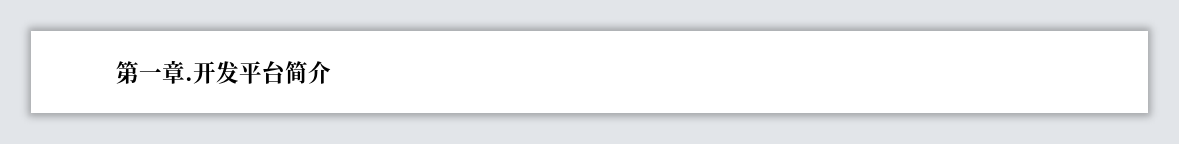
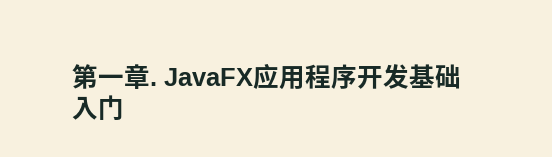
- 开发平台简介
+ JavaFX应用程序开发基础入门

